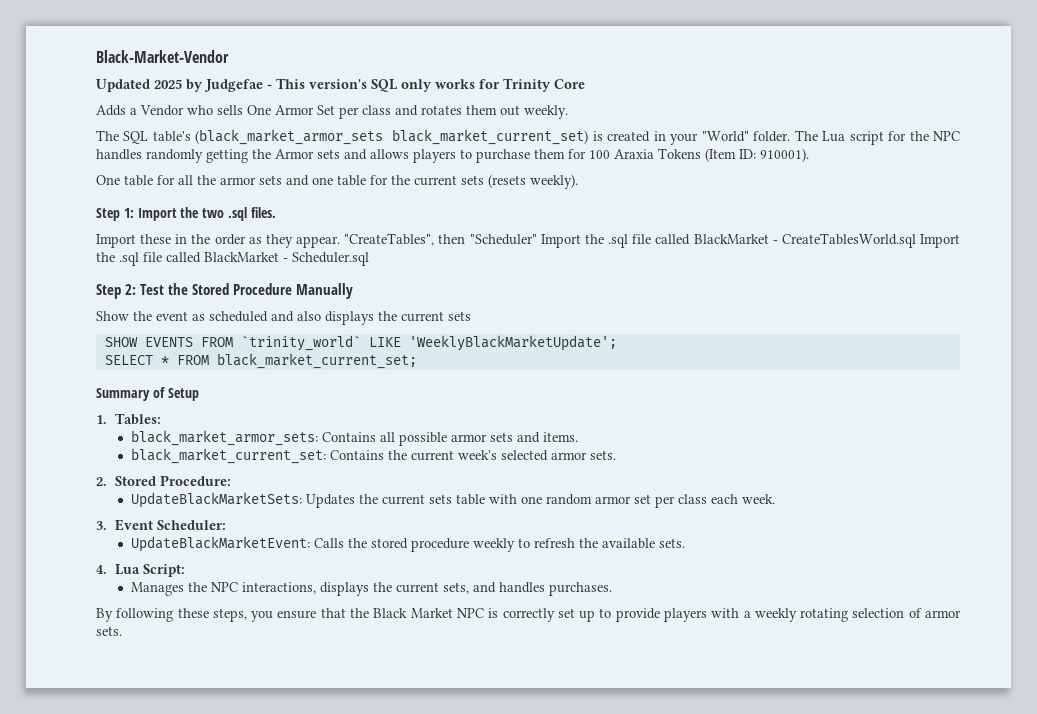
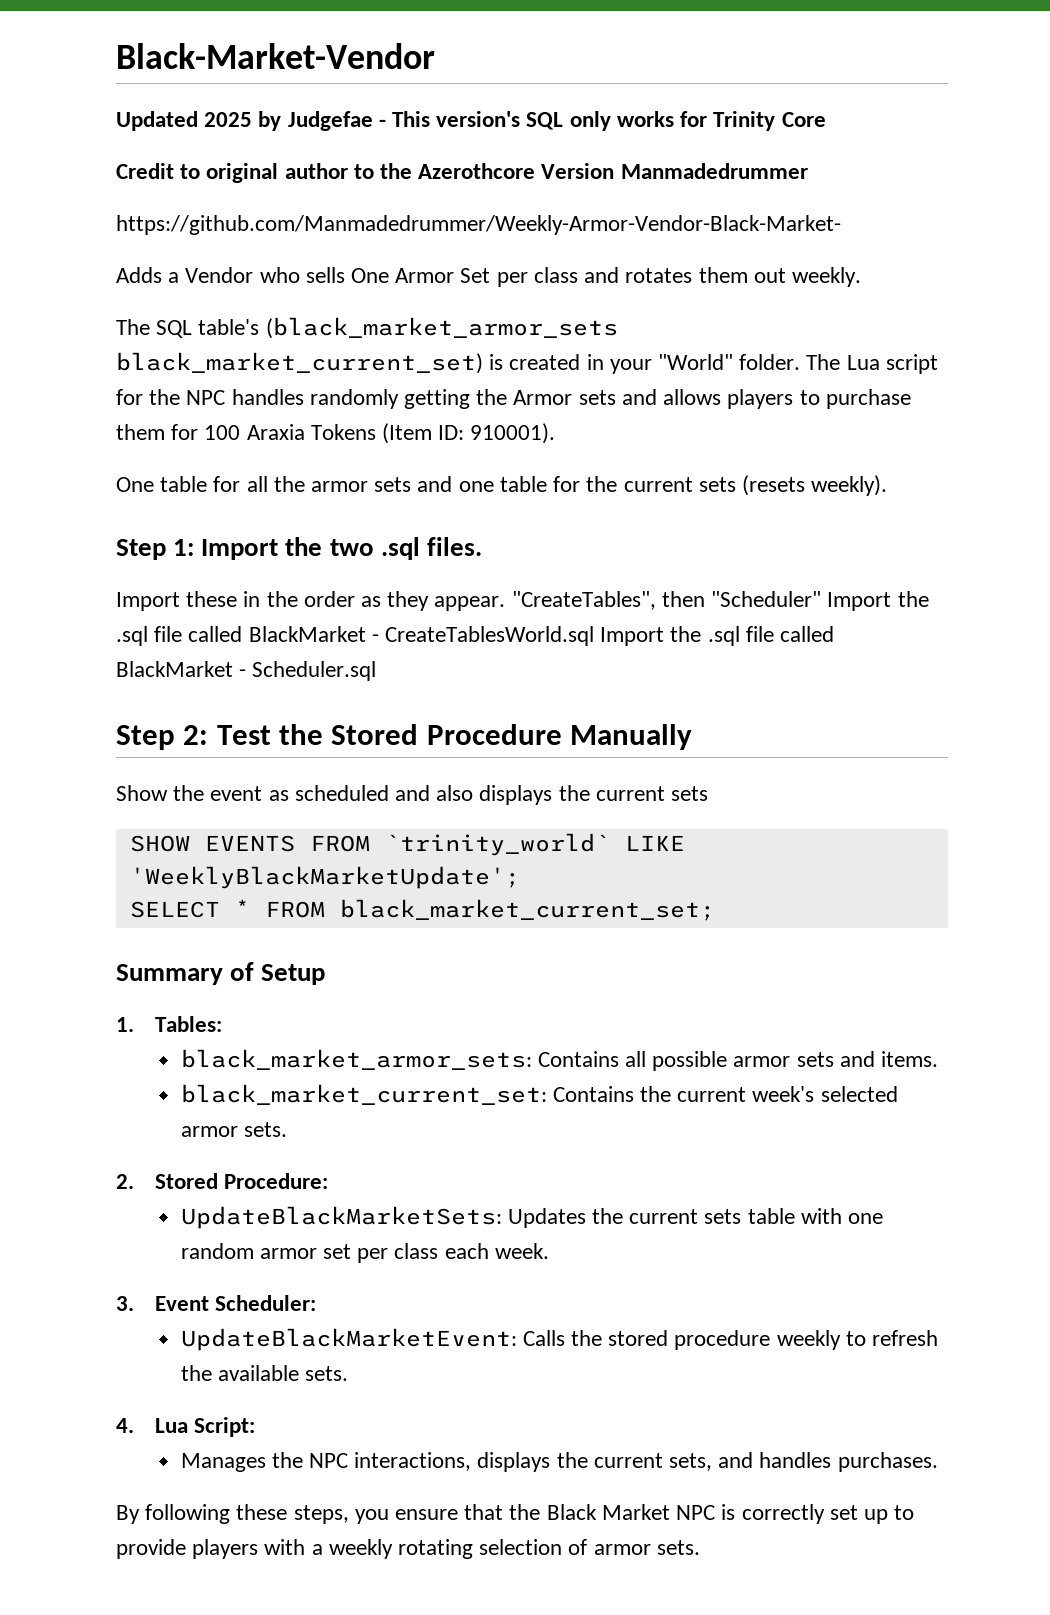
+ Credit to original author to the Azerothcore Version Manmadedrummer
+ https://github.com/Manmadedrummer/Weekly-Armor-Vendor-Black-Market-

